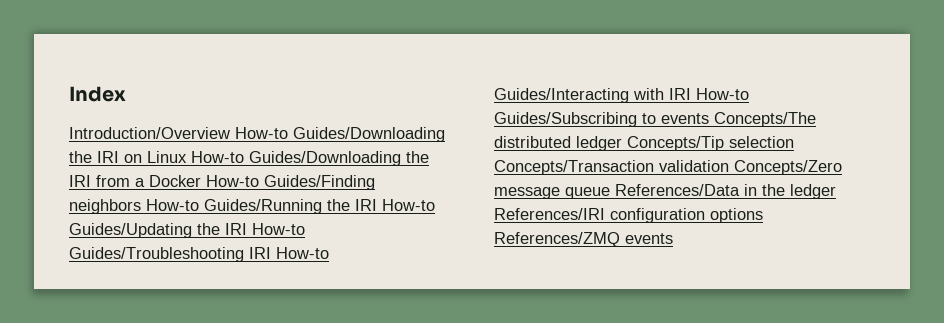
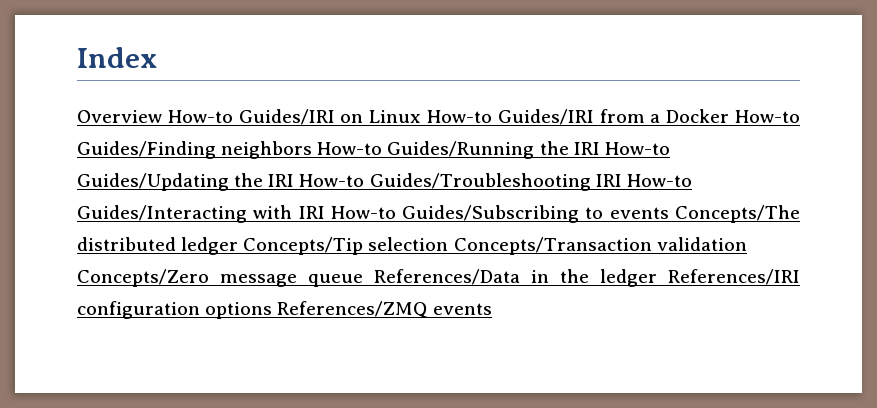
- Introduction/Overview How-to Guides/Downloading the IRI on Linux How-to Guides/Downloading the IRI from a Docker How-to Guides/Finding neighbors How-to Guides/Running the IRI How-to Guides/Updating the IRI How-to Guides/Troubleshooting IRI How-to Guides/Interacting with IRI How-to Guides/Subscribing to events Concepts/The distributed ledger Concepts/Tip selection Concepts/Transaction validation Concepts/Zero message queue References/Data in the ledger References/IRI configuration options References/ZMQ events
+ Overview How-to Guides/IRI on Linux How-to Guides/IRI from a Docker How-to Guides/Finding neighbors How-to Guides/Running the IRI How-to Guides/Updating the IRI How-to Guides/Troubleshooting IRI How-to Guides/Interacting with IRI How-to Guides/Subscribing to events Concepts/The distributed ledger Concepts/Tip selection Concepts/Transaction validation Concepts/Zero message queue References/Data in the ledger References/IRI configuration options References/ZMQ events

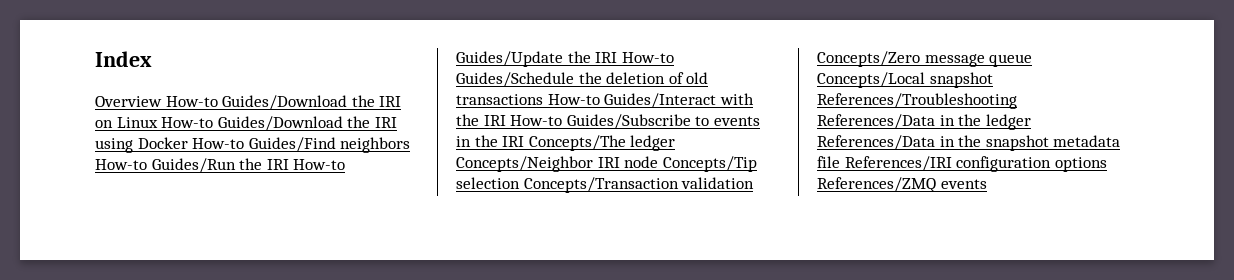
- Overview How-to Guides/IRI on Linux How-to Guides/IRI from a Docker How-to Guides/Finding neighbors How-to Guides/Running the IRI How-to Guides/Updating the IRI How-to Guides/Troubleshooting IRI How-to Guides/Interacting with IRI How-to Guides/Subscribing to events Concepts/The distributed ledger Concepts/Tip selection Concepts/Transaction validation Concepts/Zero message queue References/Data in the ledger References/IRI configuration options References/ZMQ events
+ Overview How-to Guides/Download the IRI on Linux How-to Guides/Download the IRI using Docker How-to Guides/Find neighbors How-to Guides/Run the IRI How-to Guides/Update the IRI How-to Guides/Schedule the deletion of old transactions How-to Guides/Interact with the IRI How-to Guides/Subscribe to events in the IRI Concepts/The ledger Concepts/Neighbor IRI node Concepts/Tip selection Concepts/Transaction validation Concepts/Zero message queue Concepts/Local snapshot References/Troubleshooting References/Data in the ledger References/Data in the snapshot metadata file References/IRI configuration options References/ZMQ events

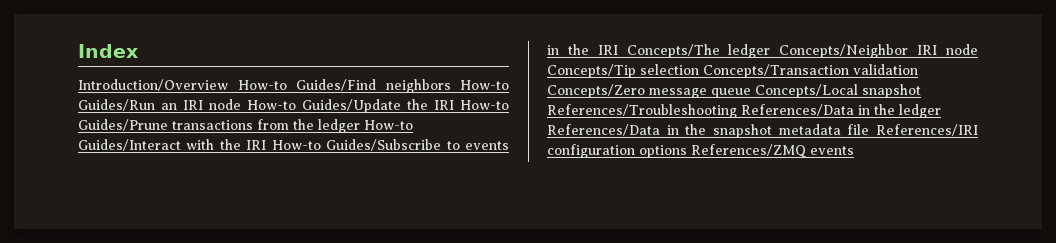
- Overview How-to Guides/Download the IRI on Linux How-to Guides/Download the IRI using Docker How-to Guides/Find neighbors How-to Guides/Run the IRI How-to Guides/Update the IRI How-to Guides/Schedule the deletion of old transactions How-to Guides/Interact with the IRI How-to Guides/Subscribe to events in the IRI Concepts/The ledger Concepts/Neighbor IRI node Concepts/Tip selection Concepts/Transaction validation Concepts/Zero message queue Concepts/Local snapshot References/Troubleshooting References/Data in the ledger References/Data in the snapshot metadata file References/IRI configuration options References/ZMQ events
+ Introduction/Overview How-to Guides/Find neighbors How-to Guides/Run an IRI node How-to Guides/Update the IRI How-to Guides/Prune transactions from the ledger How-to Guides/Interact with the IRI How-to Guides/Subscribe to events in the IRI Concepts/The ledger Concepts/Neighbor IRI node Concepts/Tip selection Concepts/Transaction validation Concepts/Zero message queue Concepts/Local snapshot References/Troubleshooting References/Data in the ledger References/Data in the snapshot metadata file References/IRI configuration options References/ZMQ events

